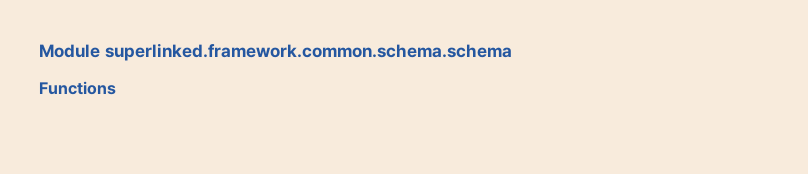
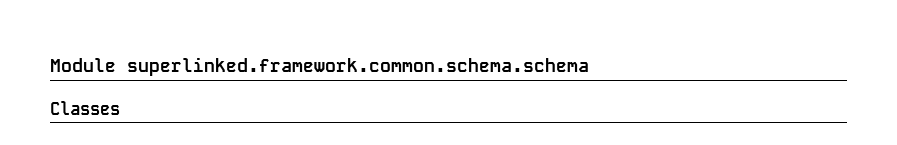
- Functions
+ Classes

